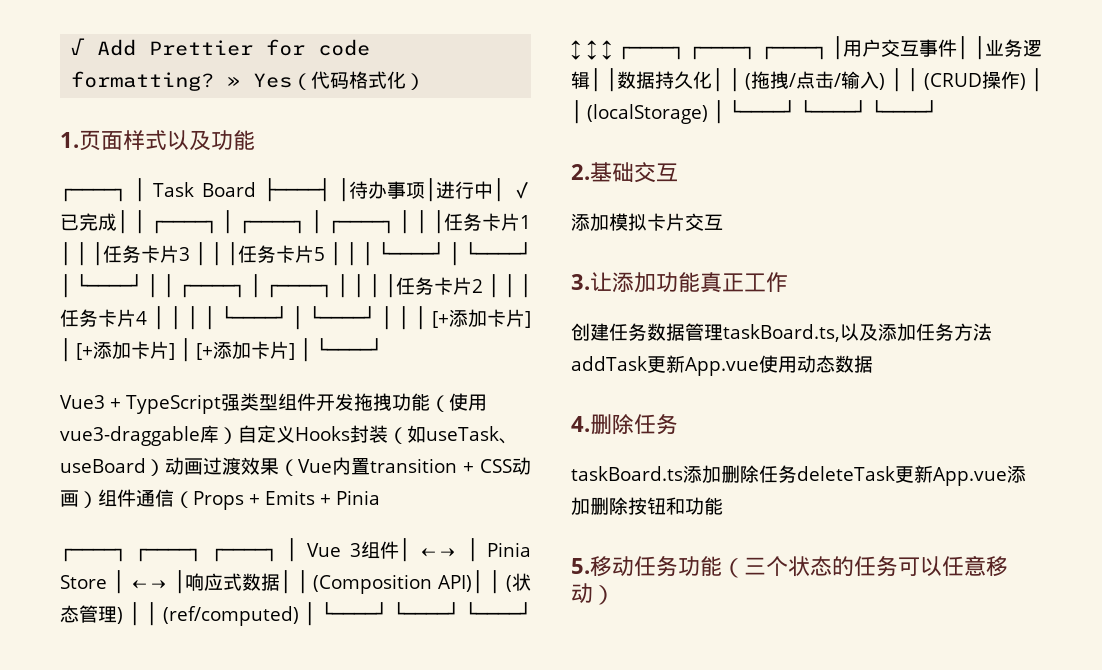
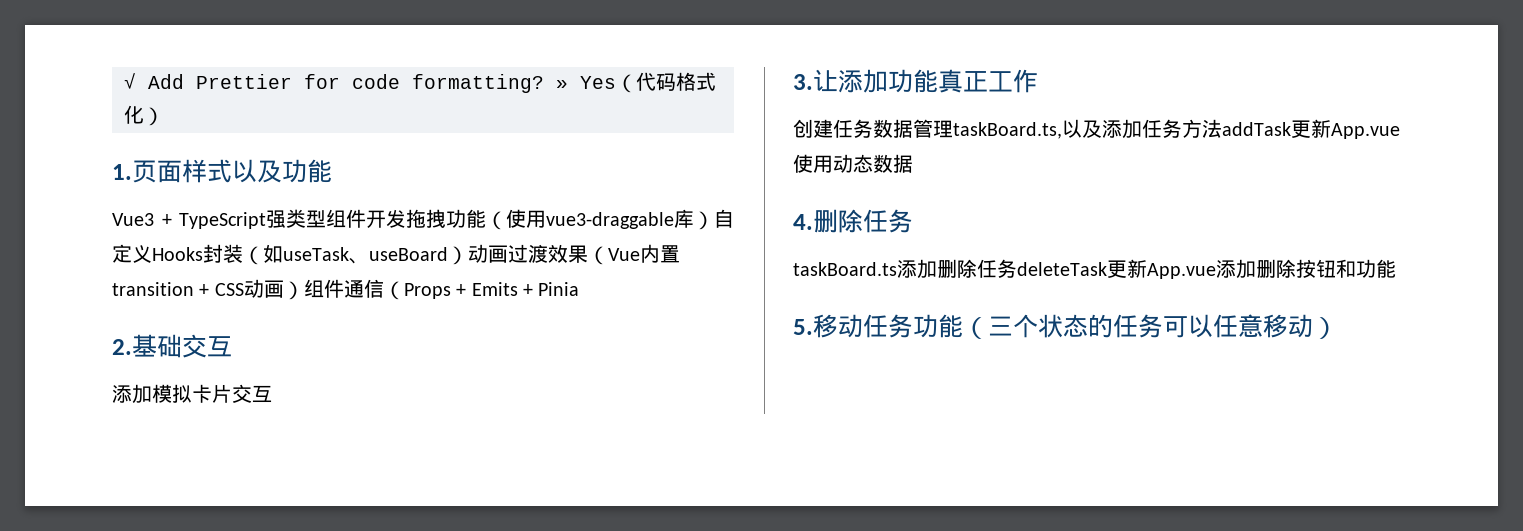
- ┌────┐ │ Task Board ├────┤ │待办事项│进行中│ ✓已完成│ │ ┌────┐ │ ┌────┐ │ ┌────┐ │ │ │任务卡片1 │ │ │任务卡片3 │ │ │任务卡片5 │ │ │ └────┘ │ └────┘ │ └────┘ │ │ ┌────┐ │ ┌────┐ │ │ │ │任务卡片2 │ │ │任务卡片4 │ │ │ │ └────┘ │ └────┘ │ │ │ [+添加卡片] │ [+添加卡片] │ [+添加卡片] │ └────┘
- ┌────┐ ┌────┐ ┌────┐ │ Vue 3组件│ ←→ │ Pinia Store │ ←→ │响应式数据│ │ (Composition API)│ │ (状态管理) │ │ (ref/computed) │ └────┘ └────┘ └────┘ ↕ ↕ ↕ ┌────┐ ┌────┐ ┌────┐ │用户交互事件│ │业务逻辑│ │数据持久化│ │ (拖拽/点击/输入) │ │ (CRUD操作) │ │ (localStorage) │ └────┘ └────┘ └────┘

